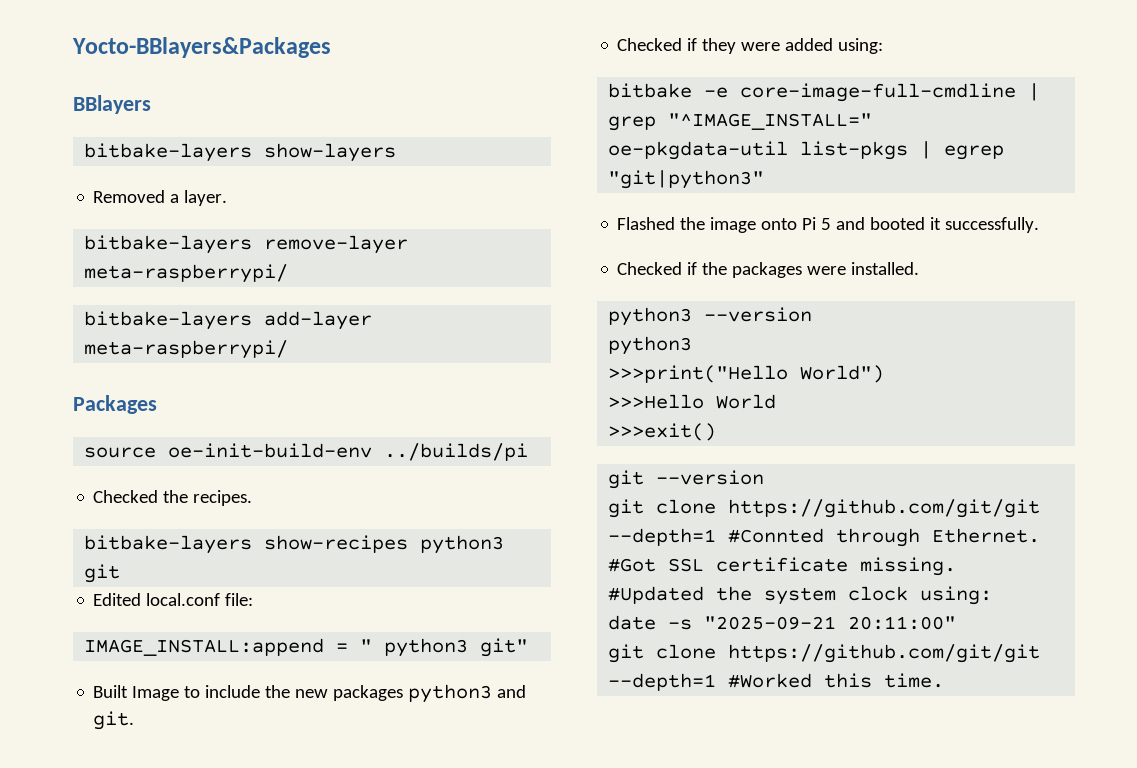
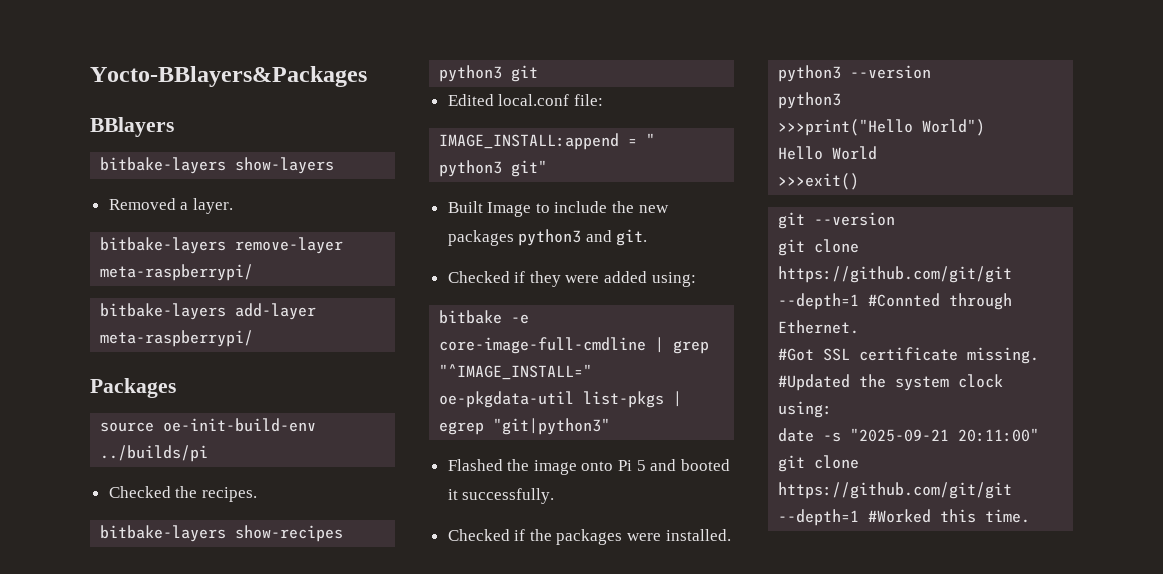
- >>>Hello World
+ Hello World

